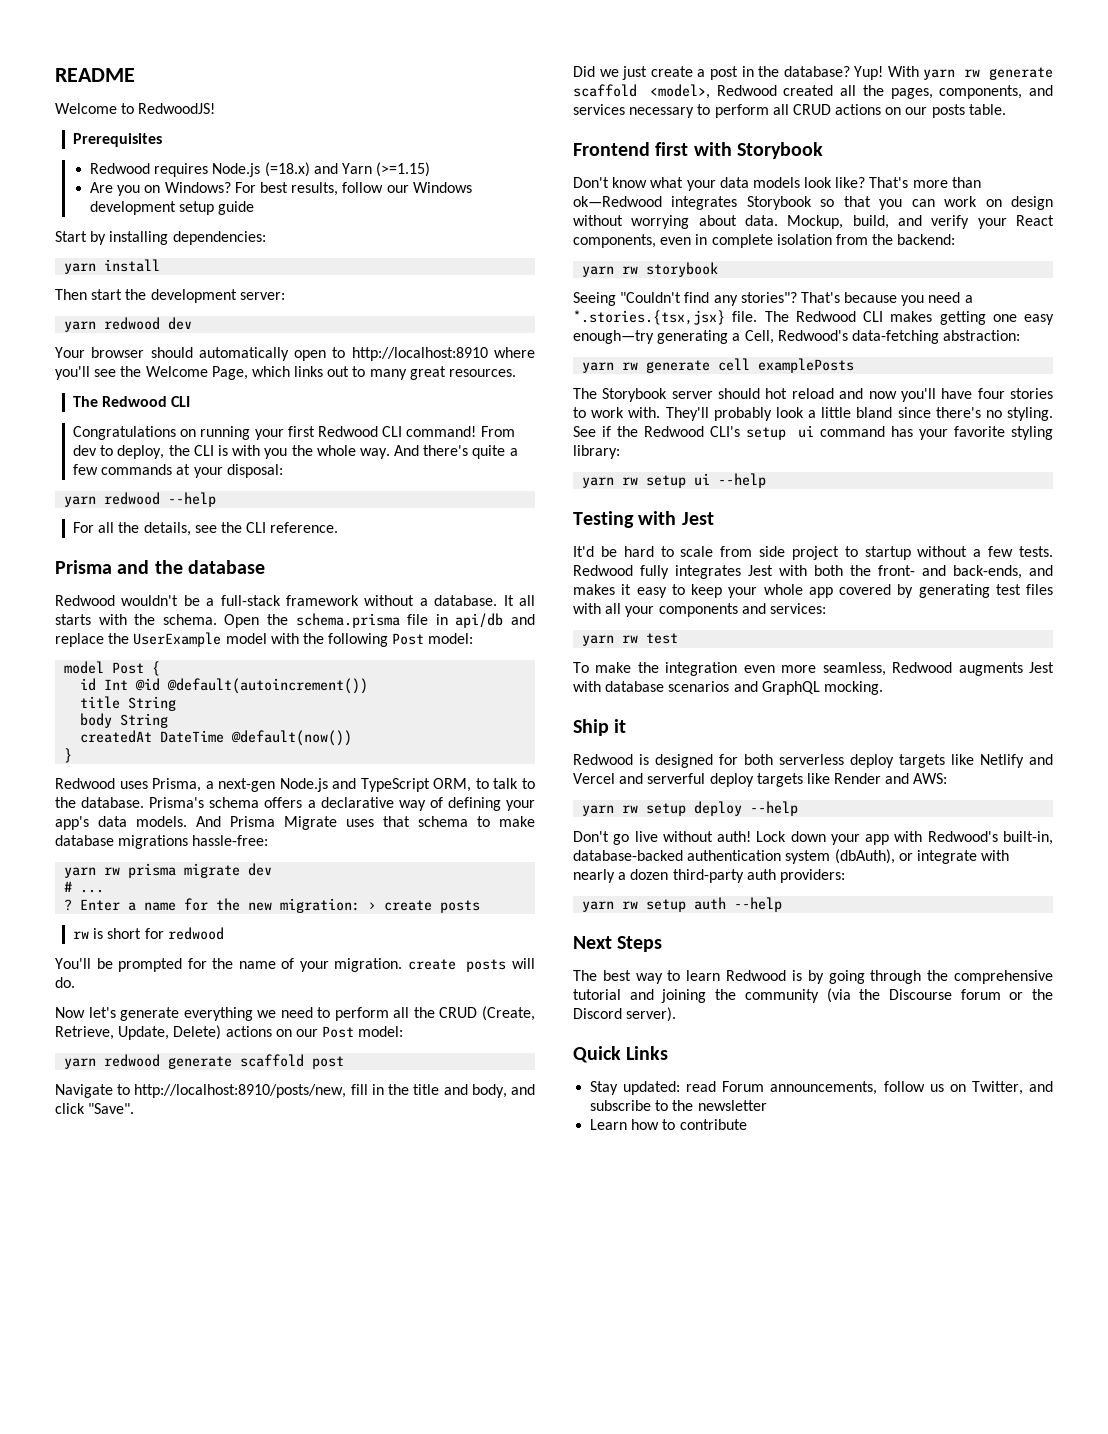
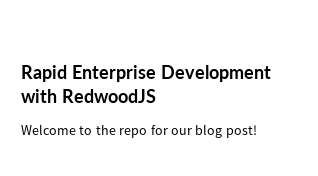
- README
- Welcome to RedwoodJS!
- Prerequisites
- Redwood requires Node.js (=18.x) and Yarn (>=1.15)
- Are you on Windows? For best results, follow our Windows development setup guide
- Start by installing dependencies:
- yarn install
- Then start the development server:
- yarn redwood dev
- Your browser should automatically open to http://localhost:8910 where you'll see the Welcome Page, which links out to many great resources.
- The Redwood CLI
- Congratulations on running your first Redwood CLI command! From dev to deploy, the CLI is with you the whole way. And there's quite a few commands at your disposal:
- yarn redwood --help
- For all the details, see the CLI reference.
- Prisma and the database
- Redwood wouldn't be a full-stack framework without a database. It all starts with the schema. Open the schema.prisma file in api/db and replace the UserExample model with the following Post model:
- model Post {
- id Int @id @default(autoincrement())
- title String
- body String
- createdAt DateTime @default(now())
- }
- Redwood uses Prisma, a next-gen Node.js and TypeScript ORM, to talk to the database. Prisma's schema offers a declarative way of defining your app's data models. And Prisma Migrate uses that schema to make database migrations hassle-free:
- yarn rw prisma migrate dev
- # ...
- ? Enter a name for the new migration: › create posts
- rw is short for redwood
- You'll be prompted for the name of your migration. create posts will do.
- Now let's generate everything we need to perform all the CRUD (Create, Retrieve, Update, Delete) actions on our Post model:
- yarn redwood generate scaffold post
- Navigate to http://localhost:8910/posts/new, fill in the title and body, and click "Save".
- Did we just create a post in the database? Yup! With yarn rw generate scaffold <model>, Redwood created all the pages, components, and services necessary to perform all CRUD actions on our posts table.
- Frontend first with Storybook
- Don't know what your data models look like? That's more than ok—Redwood integrates Storybook so that you can work on design without worrying about data. Mockup, build, and verify your React components, even in complete isolation from the backend:
- yarn rw storybook
- Seeing "Couldn't find any stories"? That's because you need a *.stories.{tsx,jsx} file. The Redwood CLI makes getting one easy enough—try generating a Cell, Redwood's data-fetching abstraction:
- yarn rw generate cell examplePosts
- The Storybook server should hot reload and now you'll have four stories to work with. They'll probably look a little bland since there's no styling. See if the Redwood CLI's setup ui command has your favorite styling library:
- yarn rw setup ui --help
- Testing with Jest
- It'd be hard to scale from side project to startup without a few tests. Redwood fully integrates Jest with both the front- and back-ends, and makes it easy to keep your whole app covered by generating test files with all your components and services:
- yarn rw test
- To make the integration even more seamless, Redwood augments Jest with database scenarios and GraphQL mocking.
- Ship it
- Redwood is designed for both serverless deploy targets like Netlify and Vercel and serverful deploy targets like Render and AWS:
- yarn rw setup deploy --help
- Don't go live without auth! Lock down your app with Redwood's built-in, database-backed authentication system (dbAuth), or integrate with nearly a dozen third-party auth providers:
- yarn rw setup auth --help
- Next Steps
- The best way to learn Redwood is by going through the comprehensive tutorial and joining the community (via the Discourse forum or the Discord server).
- Quick Links
- Stay updated: read Forum announcements, follow us on Twitter, and subscribe to the newsletter
- Learn how to contribute
+ Rapid Enterprise Development with RedwoodJS
+ Welcome to the repo for our blog post!

